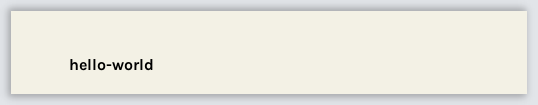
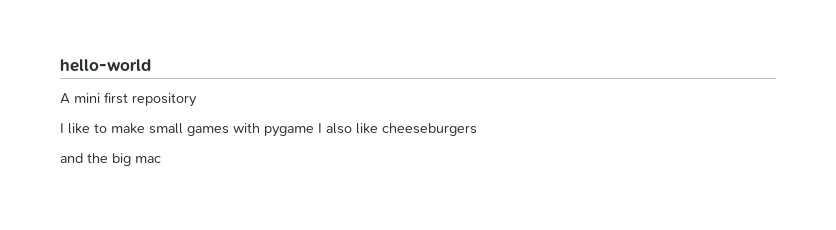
+ A mini first repository
+ I like to make small games with pygame I also like cheeseburgers
+ and the big mac

